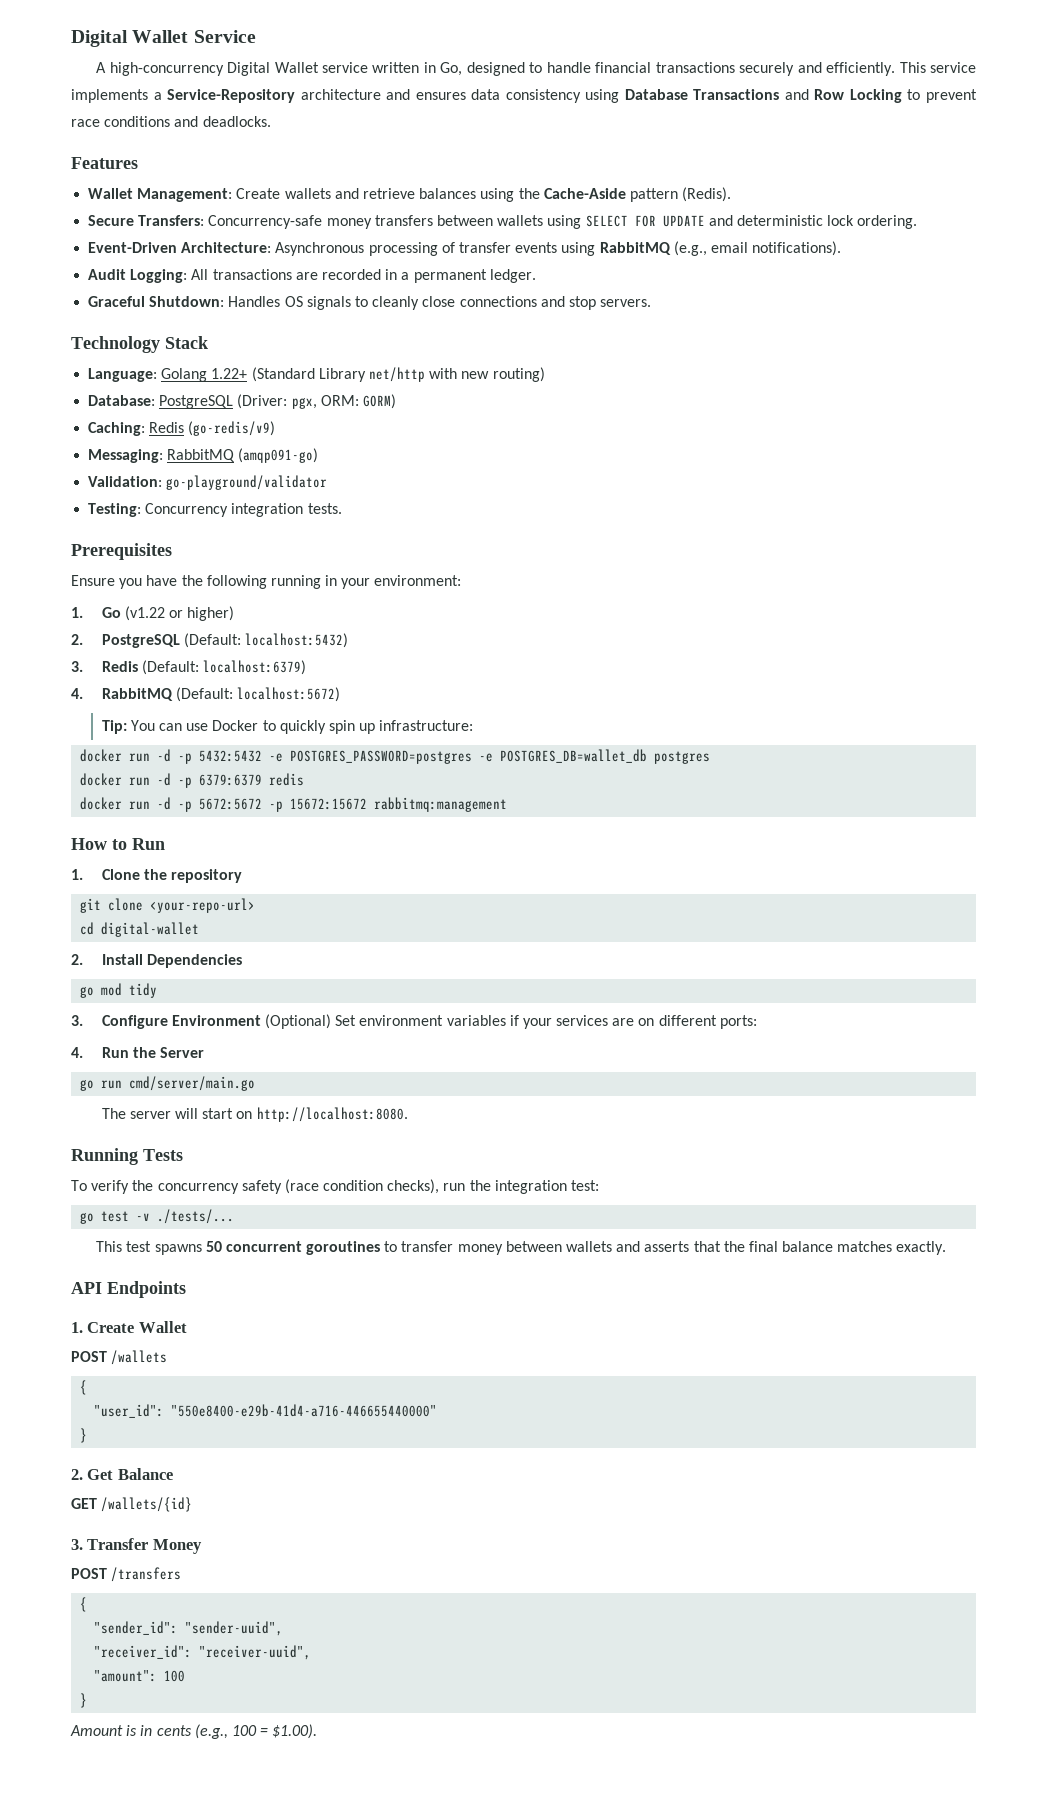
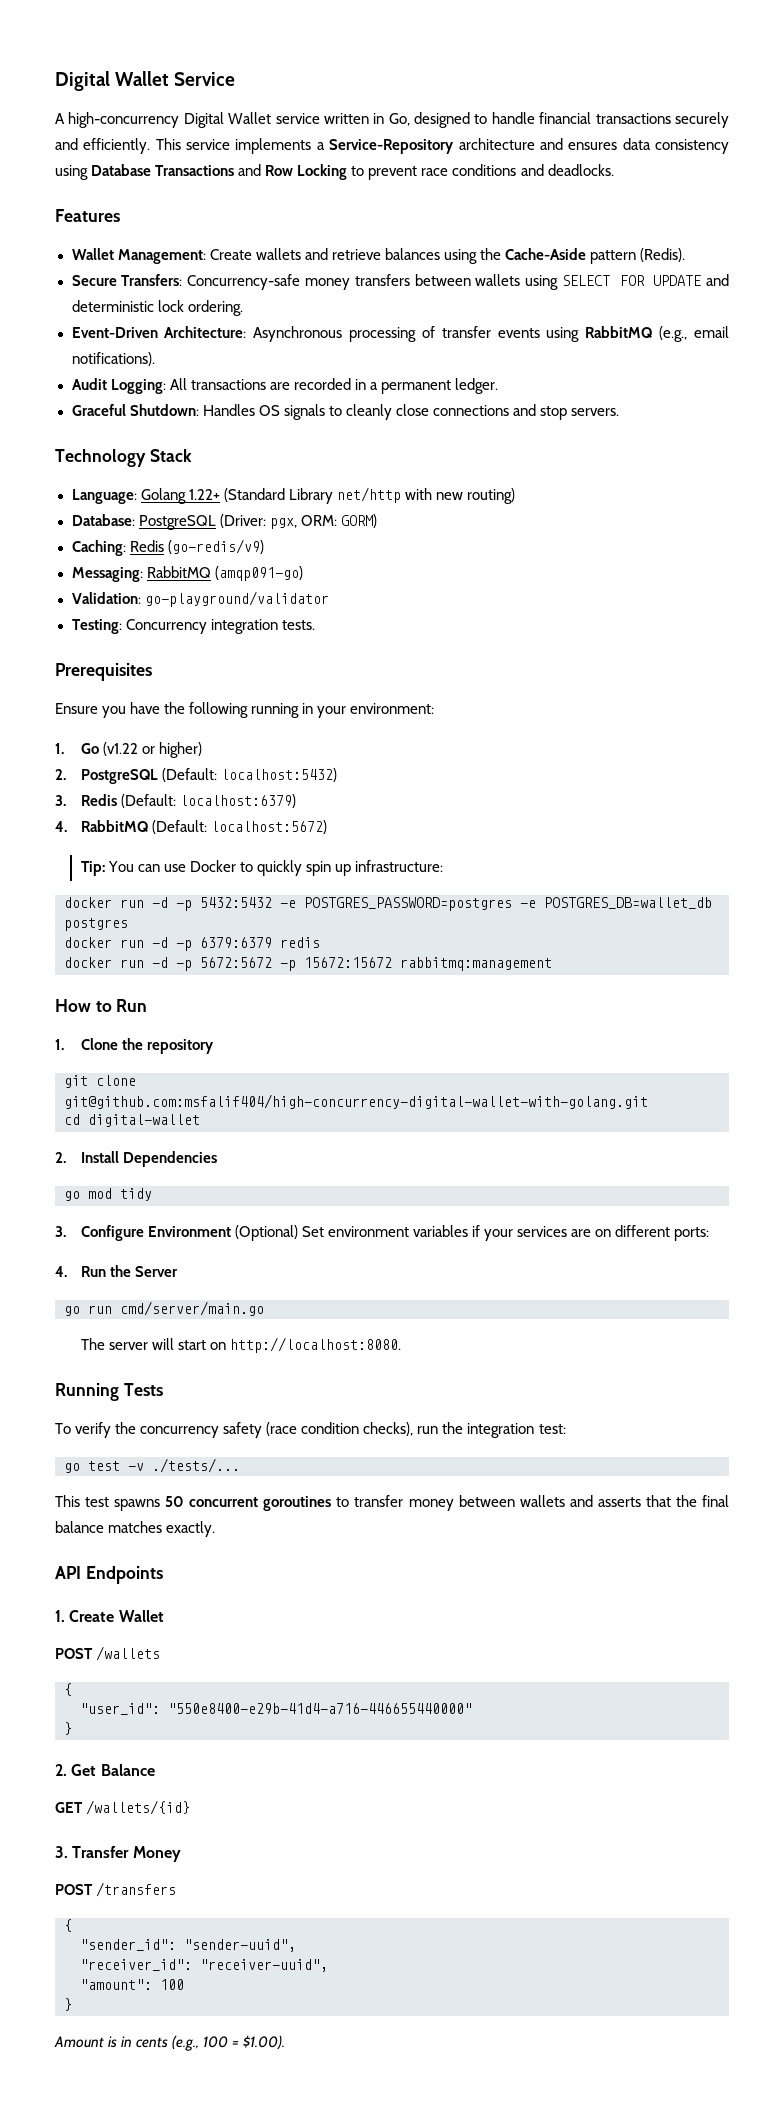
- git clone <your-repo-url>
+ git clone git@github.com:msfalif404/high-concurrency-digital-wallet-with-golang.git

